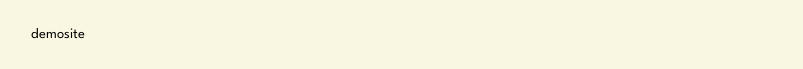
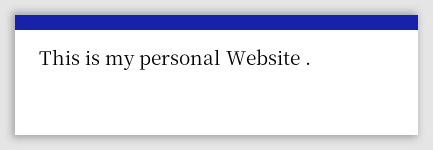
- demosite
+ This is my personal Website .

